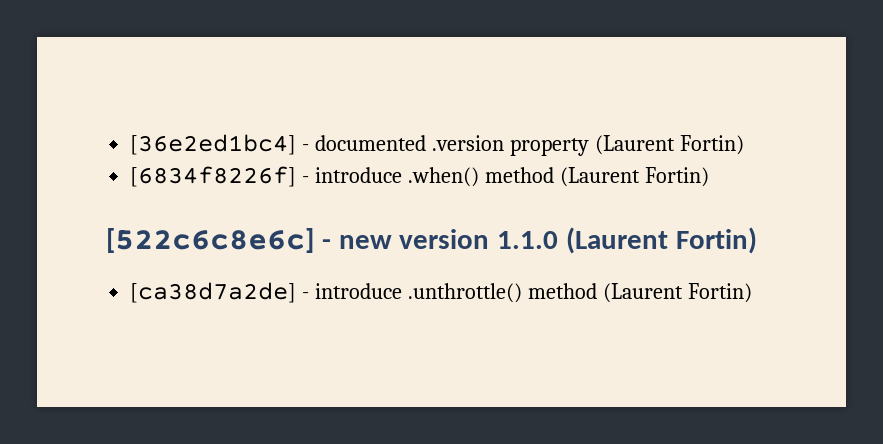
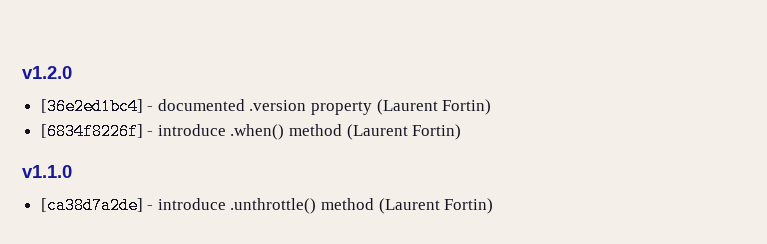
+ v1.2.0
- [522c6c8e6c] - new version 1.1.0 (Laurent Fortin)
+ v1.1.0

